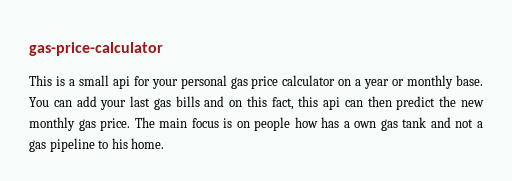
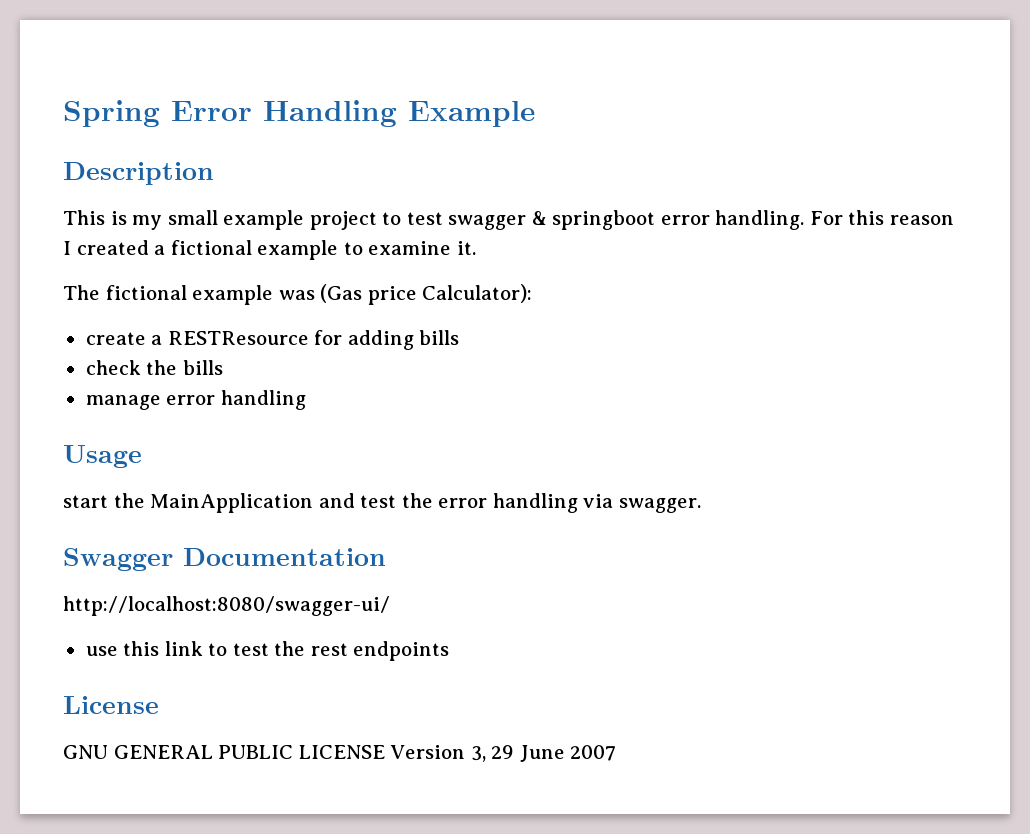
- gas-price-calculator
- This is a small api for your personal gas price calculator on a year or monthly base. You can add your last gas bills and on this fact, this api can then predict the new monthly gas price. The main focus is on people how has a own gas tank and not a gas pipeline to his home.
+ Spring Error Handling Example
+ Description
+ This is my small example project to test swagger & springboot error handling. For this reason I created a fictional example to examine it.
+ The fictional example was (Gas price Calculator):
+ create a RESTResource for adding bills
+ check the bills
+ manage error handling
+ Usage
+ start the MainApplication and test the error handling via swagger.
+ Swagger Documentation
+ http://localhost:8080/swagger-ui/
+ use this link to test the rest endpoints
+ License
+ GNU GENERAL PUBLIC LICENSE Version 3, 29 June 2007

